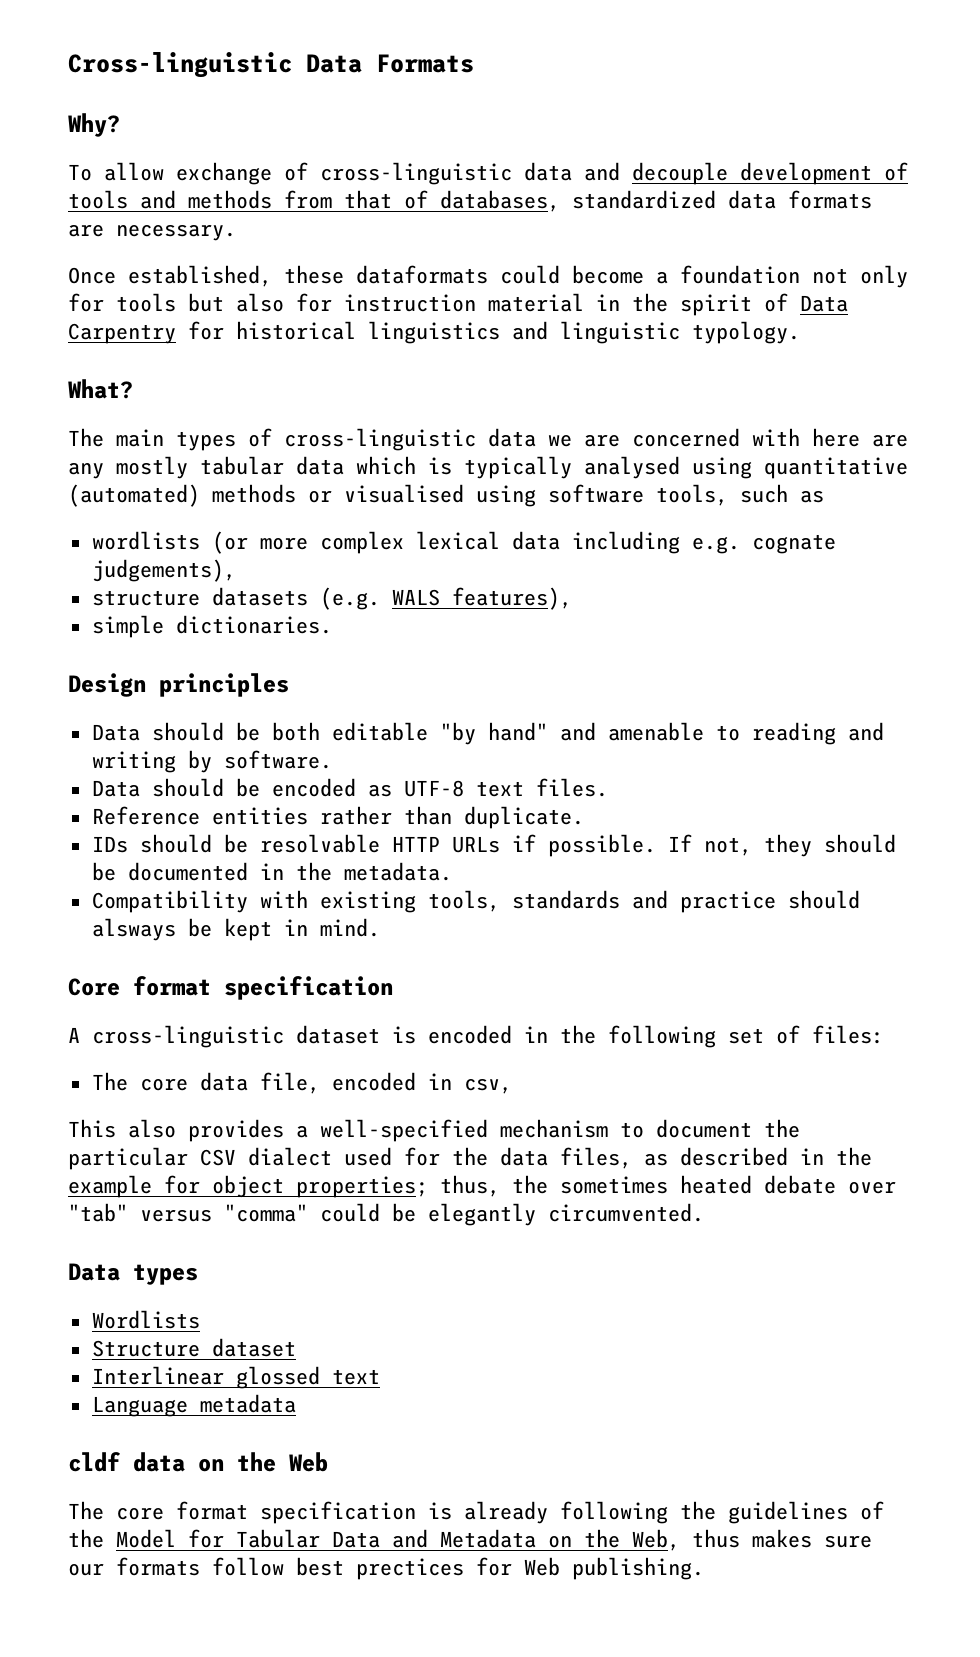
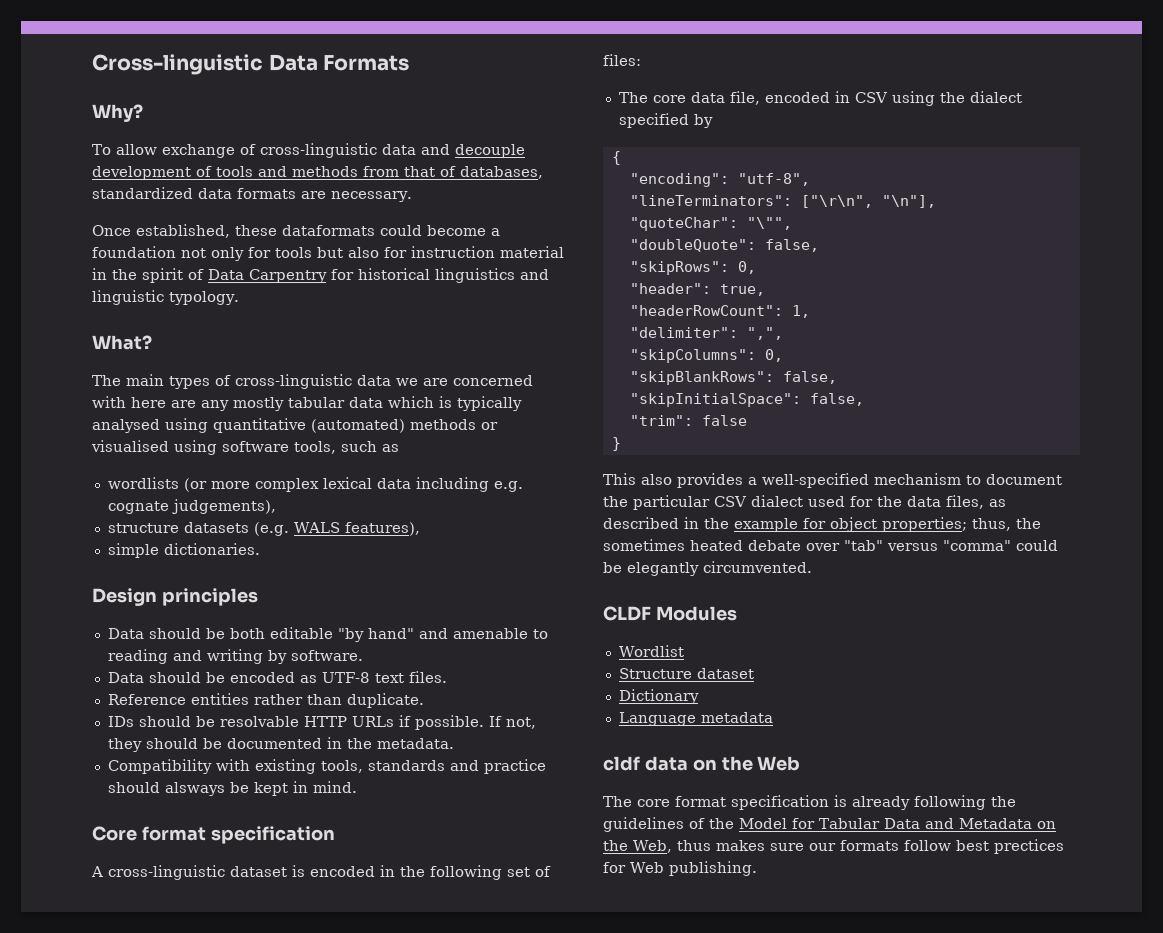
- The core data file, encoded in csv,
+ The core data file, encoded in CSV using the dialect specified by
+ {
+ "encoding": "utf-8",
+ "lineTerminators": ["\r\n", "\n"],
+ "quoteChar": "\"",
+ "doubleQuote": false,
+ "skipRows": 0,
+ "header": true,
+ "headerRowCount": 1,
+ "delimiter": ",",
+ "skipColumns": 0,
+ "skipBlankRows": false,
+ "skipInitialSpace": false,
+ "trim": false
+ }
- Data types
- Wordlists
+ CLDF Modules
+ Wordlist
- Interlinear glossed text
+ Dictionary

